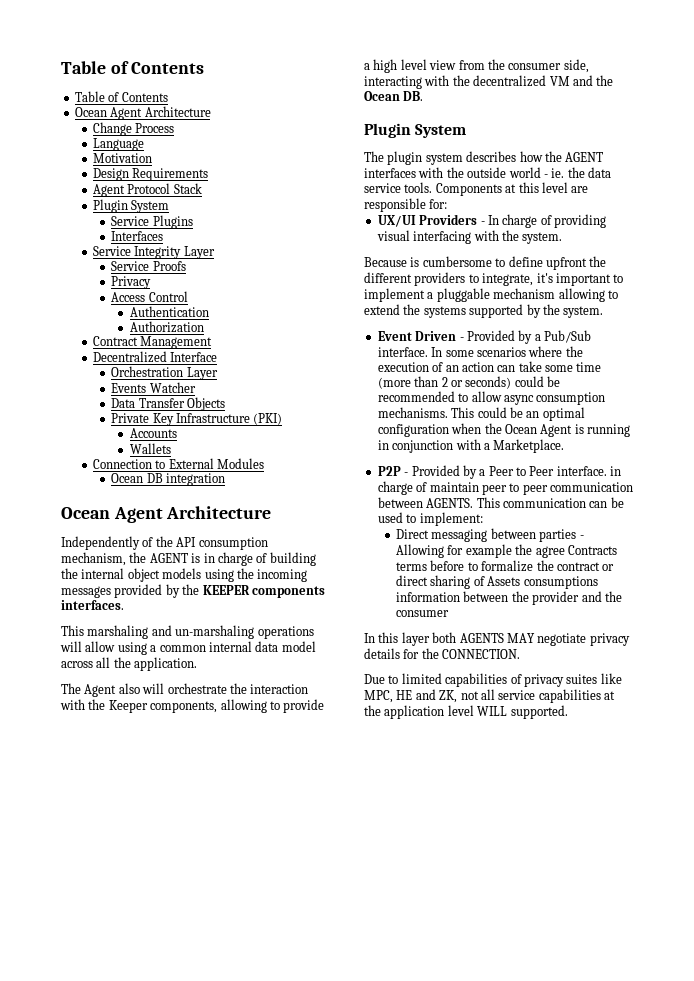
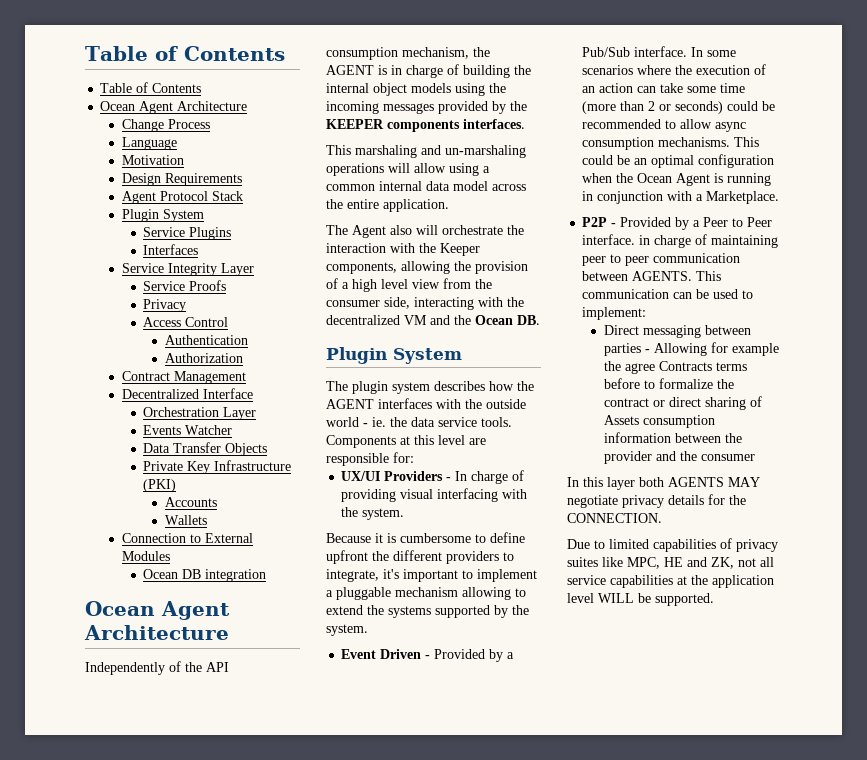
- This marshaling and un-marshaling operations will allow using a common internal data model across all the application.
+ This marshaling and un-marshaling operations will allow using a common internal data model across the entire application.
- The Agent also will orchestrate the interaction with the Keeper components, allowing to provide a high level view from the consumer side, interacting with the decentralized VM and the Ocean DB.
+ The Agent also will orchestrate the interaction with the Keeper components, allowing the provision of a high level view from the consumer side, interacting with the decentralized VM and the Ocean DB.
- Because is cumbersome to define upfront the different providers to integrate, it's important to implement a pluggable mechanism allowing to extend the systems supported by the system.
+ Because it is cumbersome to define upfront the different providers to integrate, it's important to implement a pluggable mechanism allowing to extend the systems supported by the system.
- P2P - Provided by a Peer to Peer interface. in charge of maintain peer to peer communication between AGENTS.
+ P2P - Provided by a Peer to Peer interface. in charge of maintaining peer to peer communication between AGENTS.
- Direct messaging between parties - Allowing for example the agree Contracts terms before to formalize the contract or direct sharing of Assets consumptions information between the provider and the consumer
+ Direct messaging between parties - Allowing for example the agree Contracts terms before to formalize the contract or direct sharing of Assets consumption information between the provider and the consumer
- Due to limited capabilities of privacy suites like MPC, HE and ZK, not all service capabilities at the application level WILL supported.
+ Due to limited capabilities of privacy suites like MPC, HE and ZK, not all service capabilities at the application level WILL be supported.

